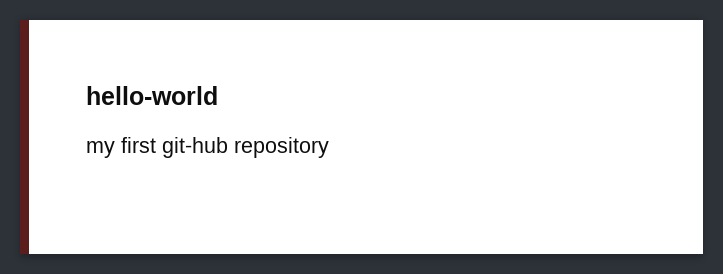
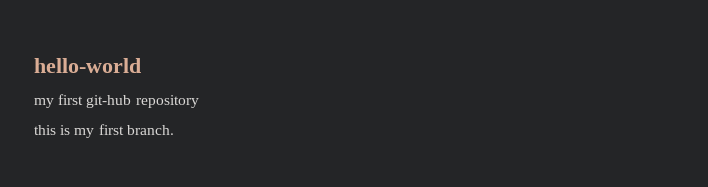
+ this is my first branch.

